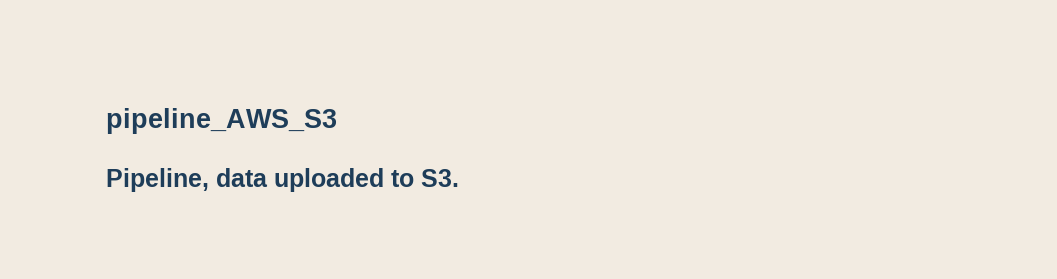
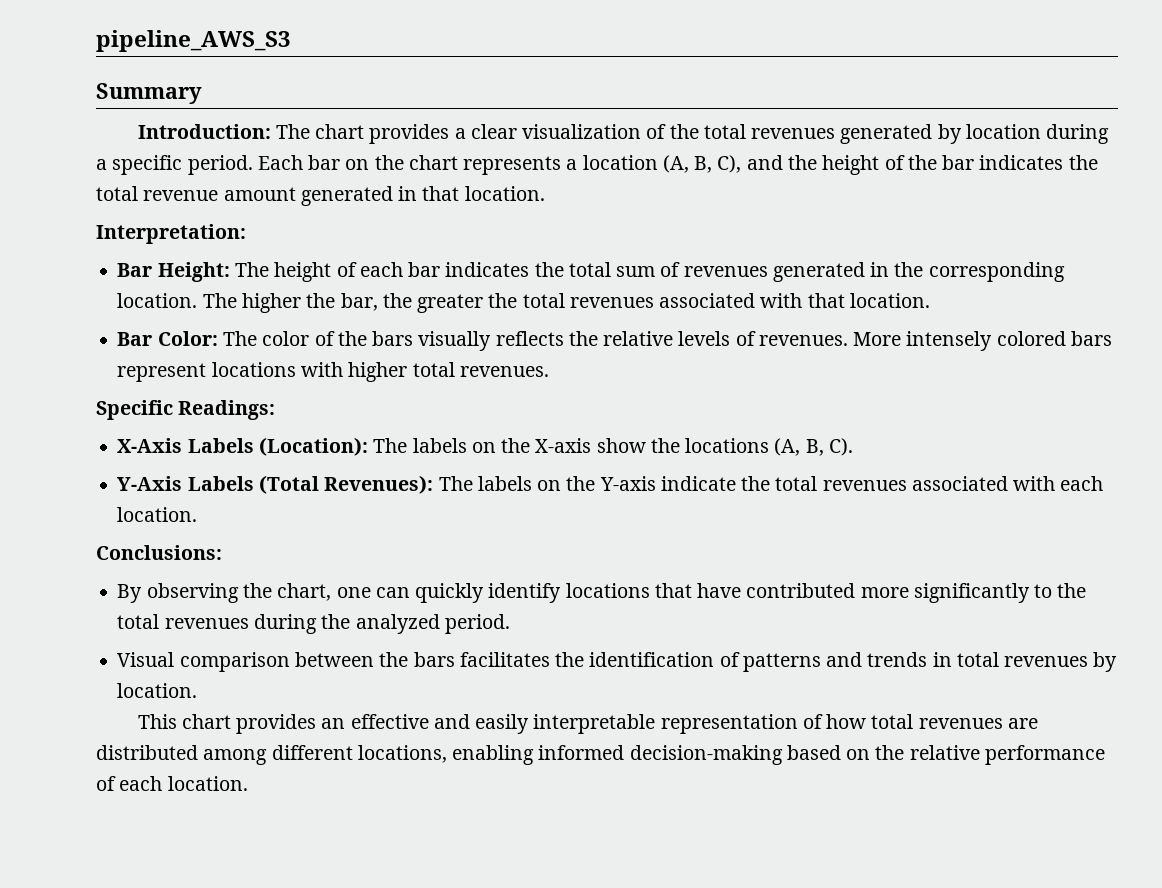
- Pipeline, data uploaded to S3.
+ Summary
+ Introduction: The chart provides a clear visualization of the total revenues generated by location during a specific period. Each bar on the chart represents a location (A, B, C), and the height of the bar indicates the total revenue amount generated in that location.
+ Interpretation:
+ Bar Height: The height of each bar indicates the total sum of revenues generated in the corresponding location. The higher the bar, the greater the total revenues associated with that location.
+ Bar Color: The color of the bars visually reflects the relative levels of revenues. More intensely colored bars represent locations with higher total revenues.
+ Specific Readings:
+ X-Axis Labels (Location): The labels on the X-axis show the locations (A, B, C).
+ Y-Axis Labels (Total Revenues): The labels on the Y-axis indicate the total revenues associated with each location.
+ Conclusions:
+ By observing the chart, one can quickly identify locations that have contributed more significantly to the total revenues during the analyzed period.
+ Visual comparison between the bars facilitates the identification of patterns and trends in total revenues by location.
+ This chart provides an effective and easily interpretable representation of how total revenues are distributed among different locations, enabling informed decision-making based on the relative performance of each location.

